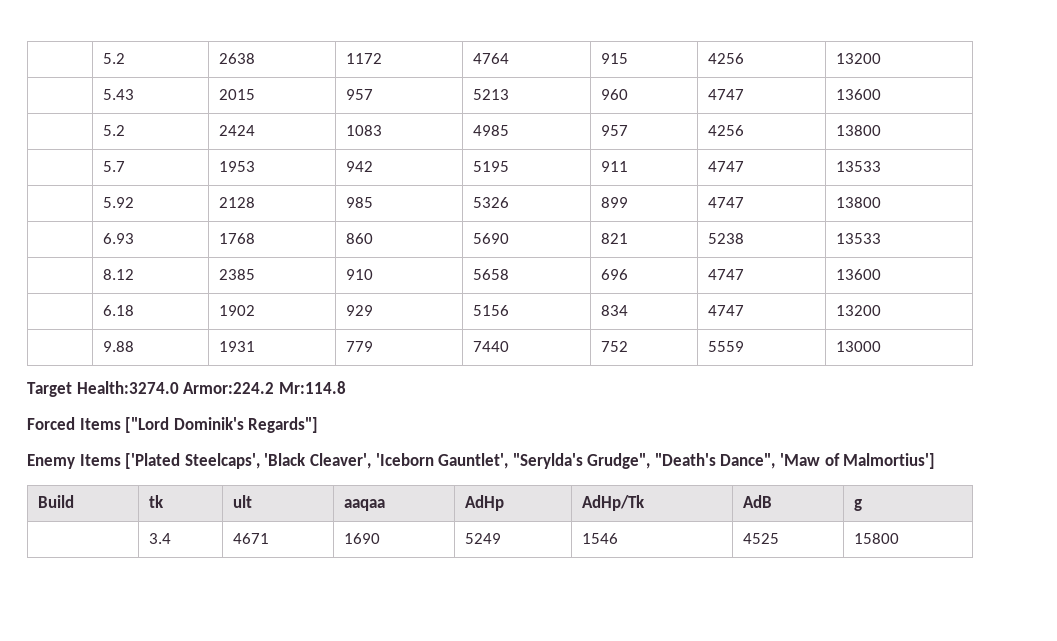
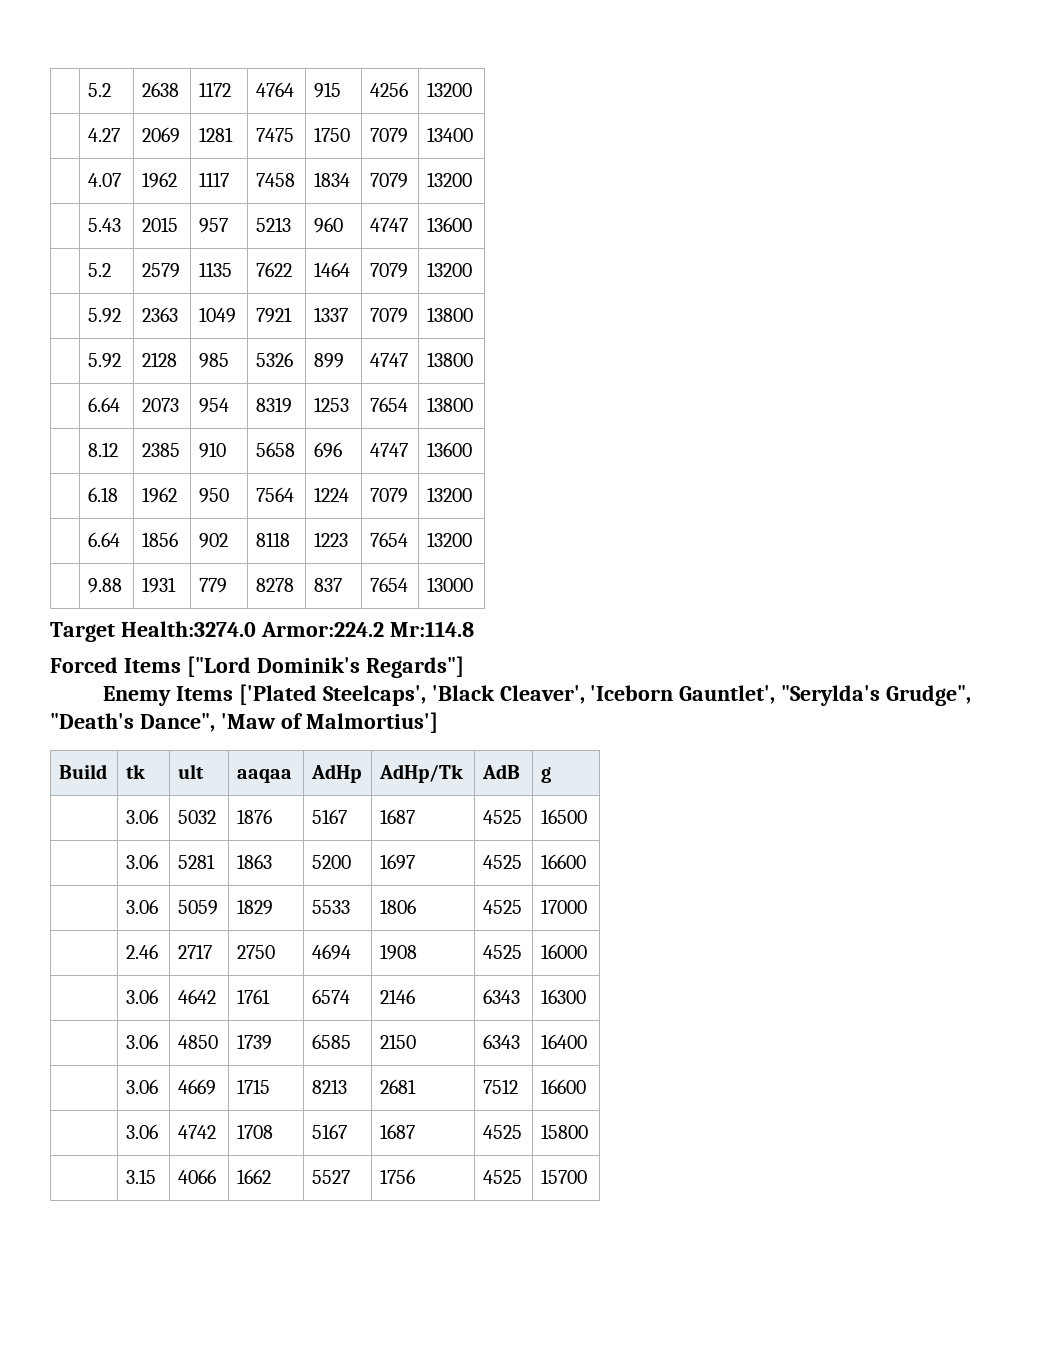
+ | 4.27 | 2069 | 1281 | 7475 | 1750 | 7079 | 13400
+ | 4.07 | 1962 | 1117 | 7458 | 1834 | 7079 | 13200
- | 5.2 | 2424 | 1083 | 4985 | 957 | 4256 | 13800
- | 5.7 | 1953 | 942 | 5195 | 911 | 4747 | 13533
+ | 5.2 | 2579 | 1135 | 7622 | 1464 | 7079 | 13200
+ | 5.92 | 2363 | 1049 | 7921 | 1337 | 7079 | 13800
- | 6.93 | 1768 | 860 | 5690 | 821 | 5238 | 13533
+ | 6.64 | 2073 | 954 | 8319 | 1253 | 7654 | 13800
- | 6.18 | 1902 | 929 | 5156 | 834 | 4747 | 13200
+ | 6.18 | 1962 | 950 | 7564 | 1224 | 7079 | 13200
+ | 6.64 | 1856 | 902 | 8118 | 1223 | 7654 | 13200
- | 9.88 | 1931 | 779 | 7440 | 752 | 5559 | 13000
+ | 9.88 | 1931 | 779 | 8278 | 837 | 7654 | 13000
- | 3.4 | 4671 | 1690 | 5249 | 1546 | 4525 | 15800
+ | 3.06 | 5032 | 1876 | 5167 | 1687 | 4525 | 16500
+ | 3.06 | 5281 | 1863 | 5200 | 1697 | 4525 | 16600
+ | 3.06 | 5059 | 1829 | 5533 | 1806 | 4525 | 17000
+ | 2.46 | 2717 | 2750 | 4694 | 1908 | 4525 | 16000
+ | 3.06 | 4642 | 1761 | 6574 | 2146 | 6343 | 16300
+ | 3.06 | 4850 | 1739 | 6585 | 2150 | 6343 | 16400
+ | 3.06 | 4669 | 1715 | 8213 | 2681 | 7512 | 16600
+ | 3.06 | 4742 | 1708 | 5167 | 1687 | 4525 | 15800
+ | 3.15 | 4066 | 1662 | 5527 | 1756 | 4525 | 15700

